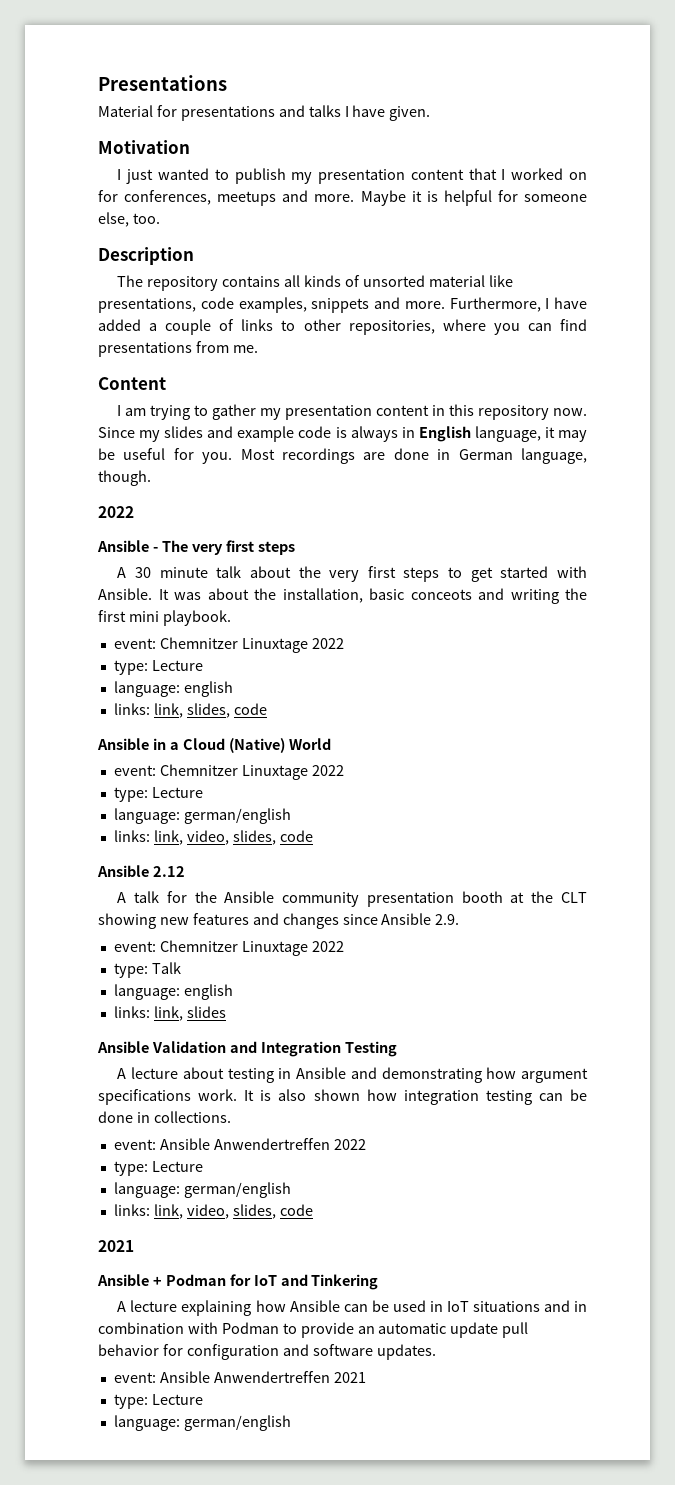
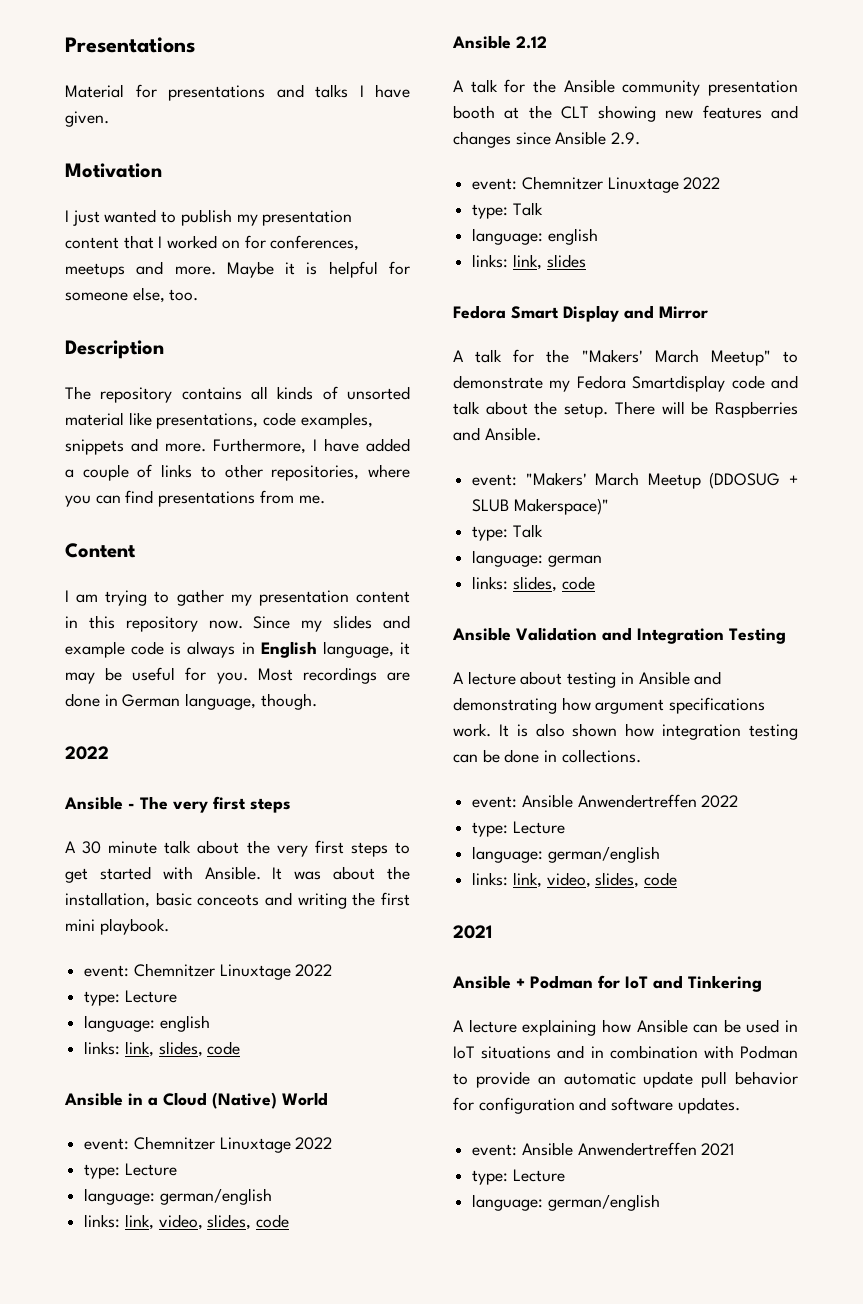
+ Fedora Smart Display and Mirror
+ A talk for the "Makers' March Meetup" to demonstrate my Fedora Smartdisplay code and talk about the setup. There will be Raspberries and Ansible.
+ event: "Makers' March Meetup (DDOSUG + SLUB Makerspace)"
+ type: Talk
+ language: german
+ links: slides, code

